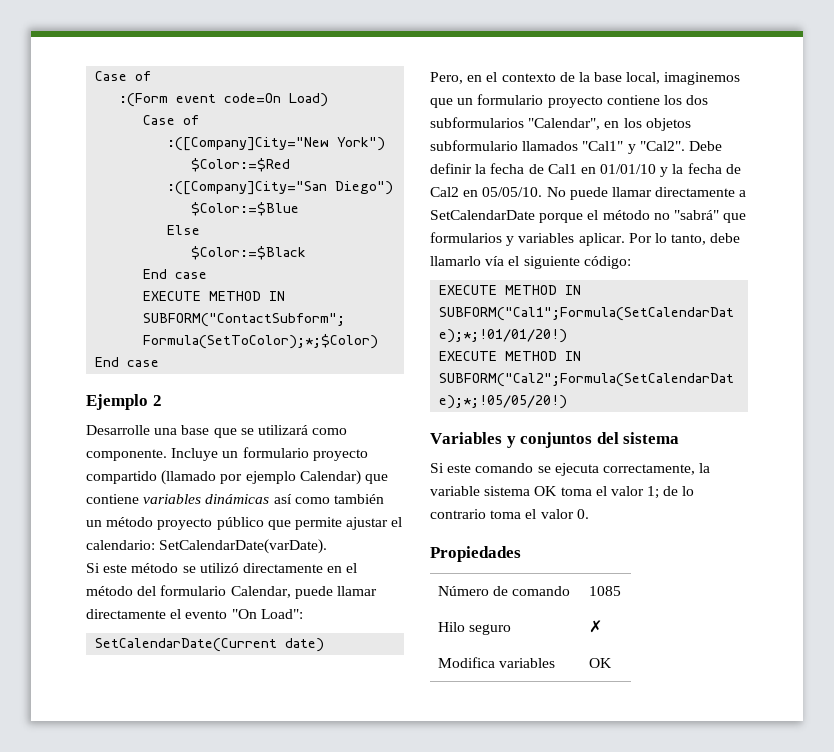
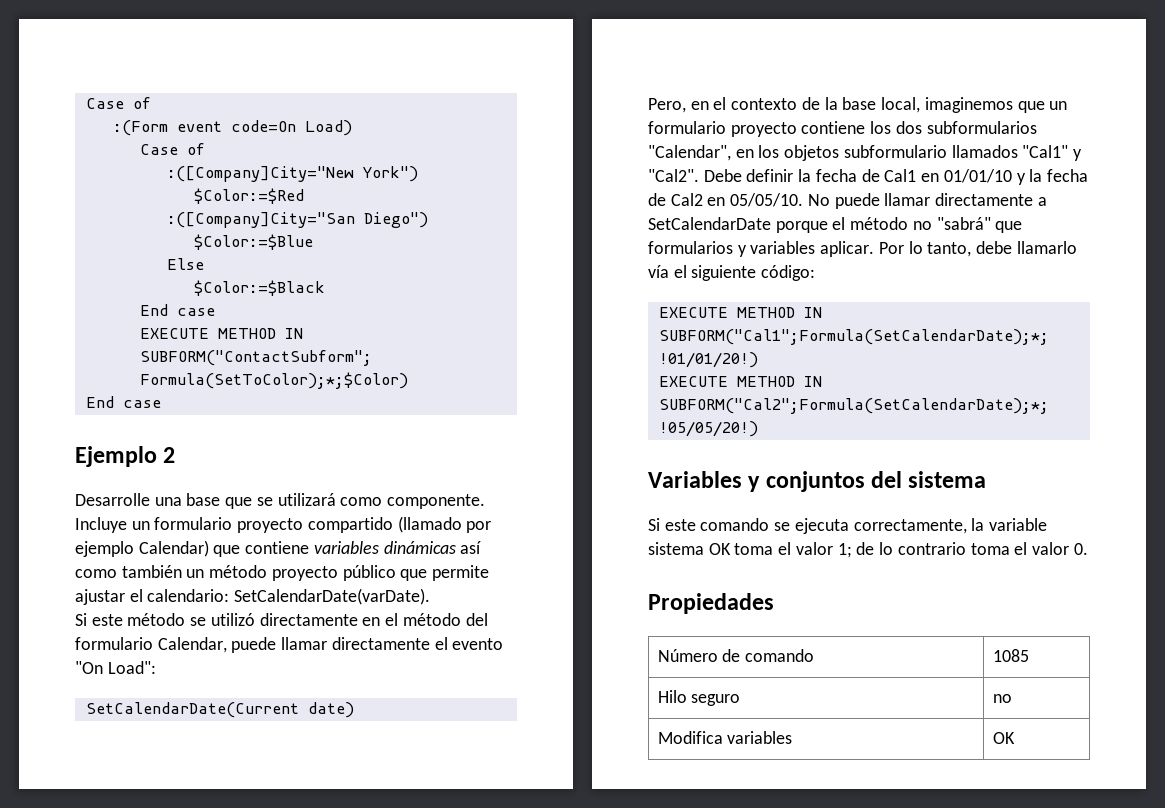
- Hilo seguro | ✗
+ Hilo seguro | no

